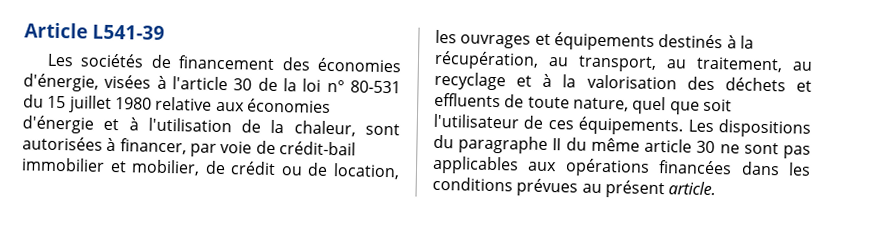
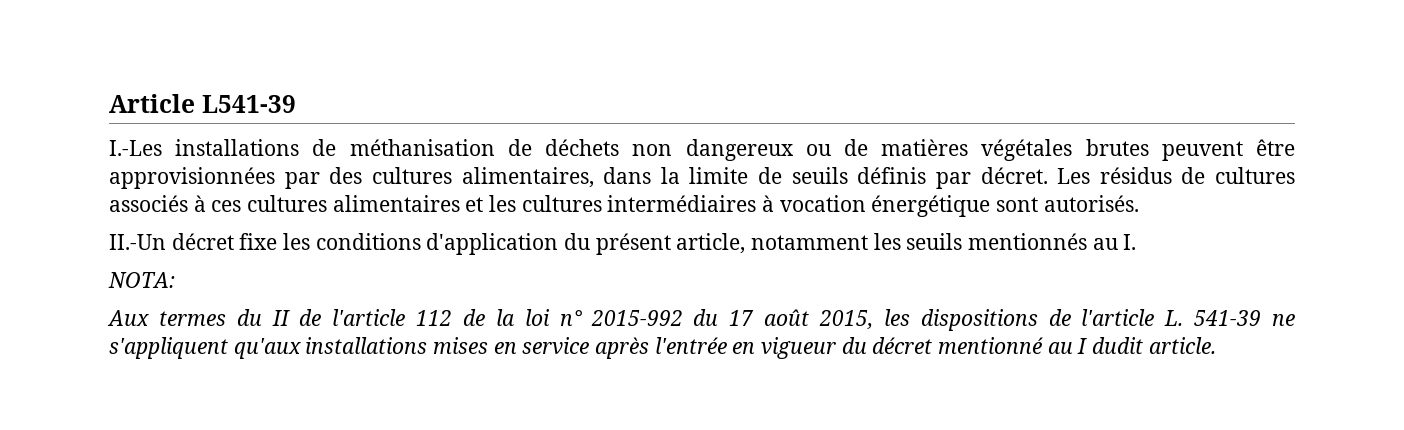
- Les sociétés de financement des économies d'énergie, visées à l'article 30 de la loi n° 80-531 du 15 juillet 1980 relative aux économies d'énergie et à l'utilisation de la chaleur, sont autorisées à financer, par voie de crédit-bail immobilier et mobilier, de crédit ou de location, les ouvrages et équipements destinés à la récupération, au transport, au traitement, au recyclage et à la valorisation des déchets et effluents de toute nature, quel que soit l'utilisateur de ces équipements. Les dispositions du paragraphe II du même article 30 ne sont pas applicables aux opérations financées dans les conditions prévues au présent article.
+ I.-Les installations de méthanisation de déchets non dangereux ou de matières végétales brutes peuvent être approvisionnées par des cultures alimentaires, dans la limite de seuils définis par décret. Les résidus de cultures associés à ces cultures alimentaires et les cultures intermédiaires à vocation énergétique sont autorisés.
+ II.-Un décret fixe les conditions d'application du présent article, notamment les seuils mentionnés au I.
+ NOTA:
+ Aux termes du II de l'article 112 de la loi n° 2015-992 du 17 août 2015, les dispositions de l'article L. 541-39 ne s'appliquent qu'aux installations mises en service après l'entrée en vigueur du décret mentionné au I dudit article.

